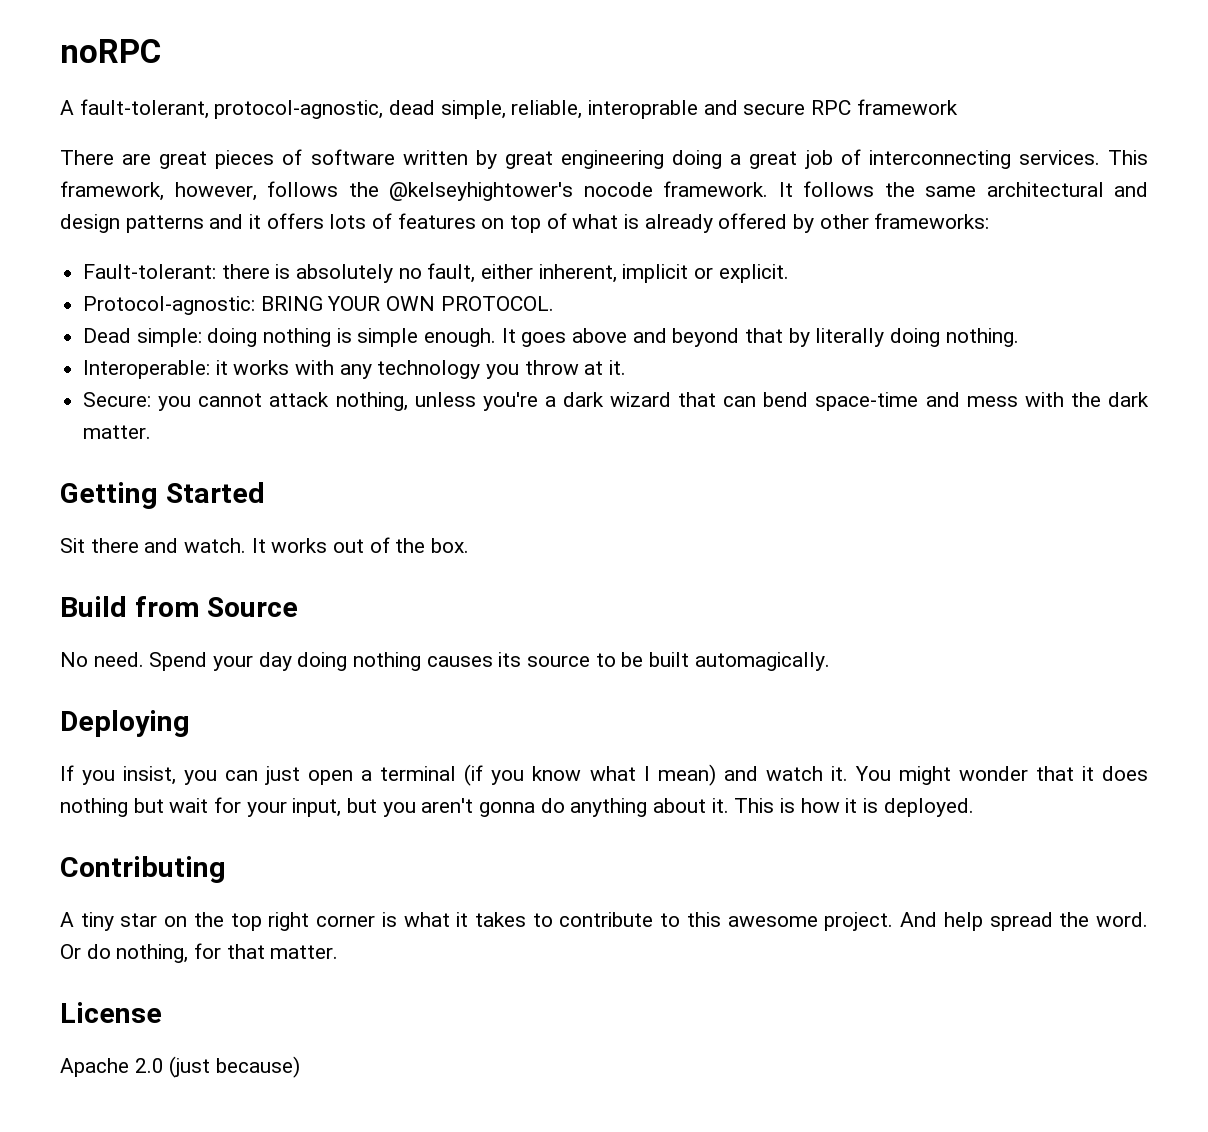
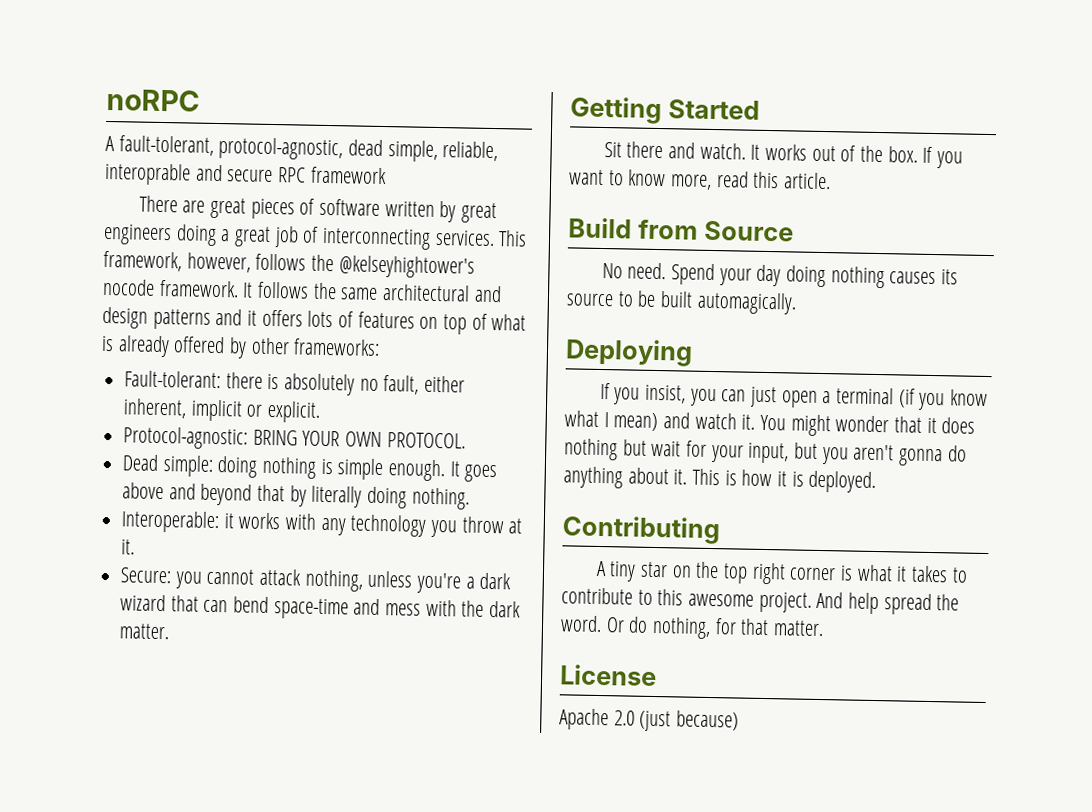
- There are great pieces of software written by great engineering doing a great job of interconnecting services.
+ There are great pieces of software written by great engineers doing a great job of interconnecting services.
+ If you want to know more, read this article.

